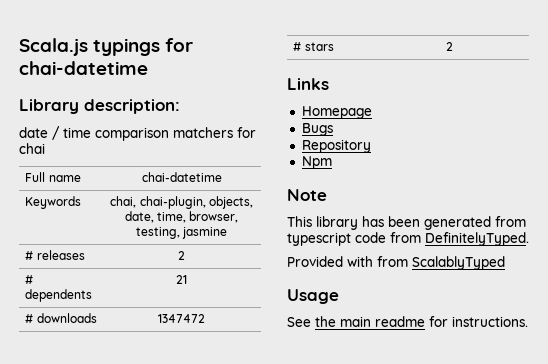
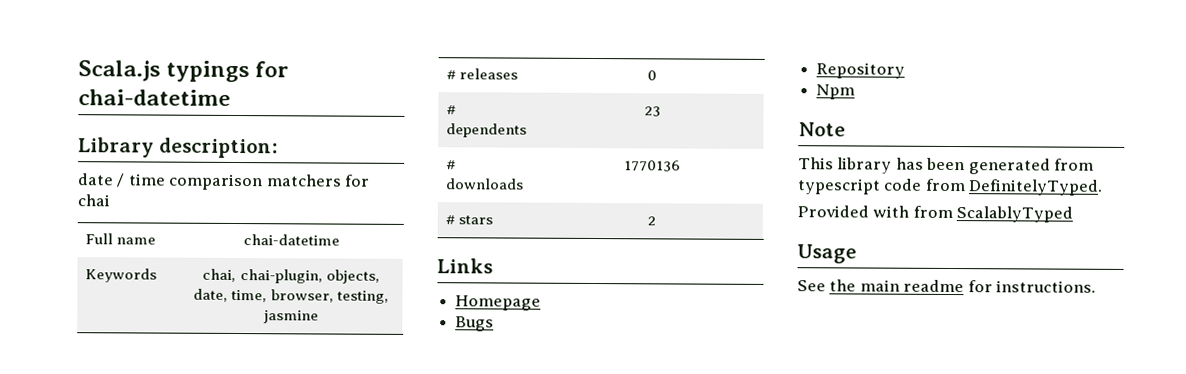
- # releases | 2
+ # releases | 0
- # dependents | 21
+ # dependents | 23
- # downloads | 1347472
+ # downloads | 1770136

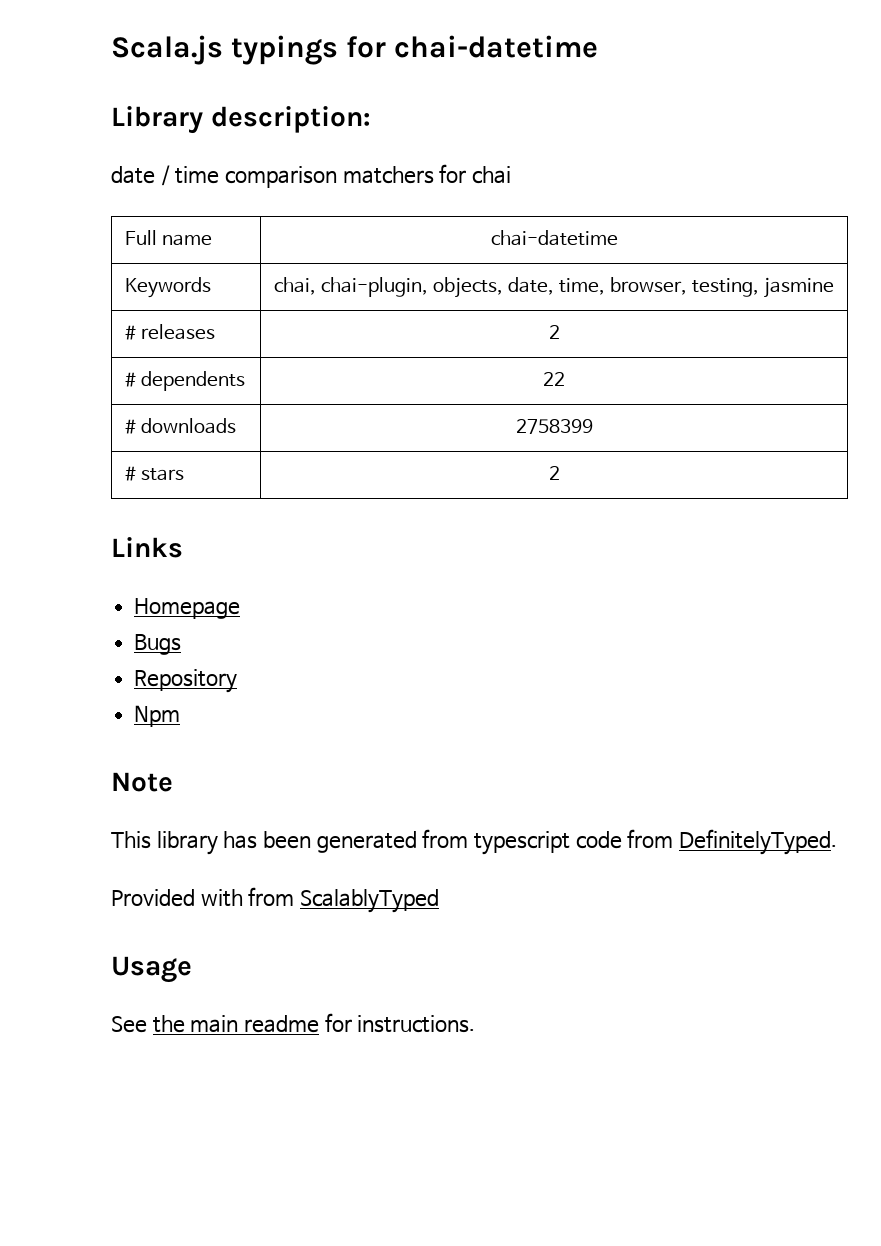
- # releases | 0
+ # releases | 2
- # dependents | 23
+ # dependents | 22
- # downloads | 1770136
+ # downloads | 2758399

